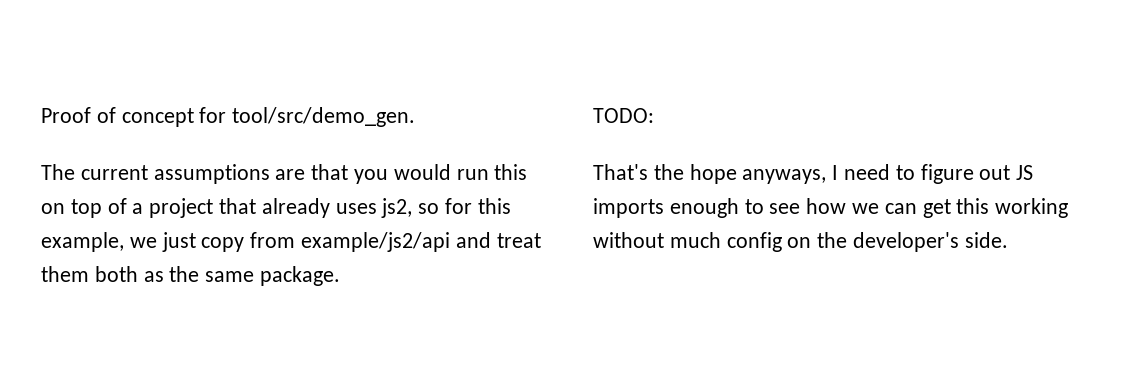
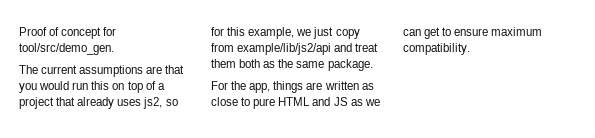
- The current assumptions are that you would run this on top of a project that already uses js2, so for this example, we just copy from example/js2/api and treat them both as the same package.
+ The current assumptions are that you would run this on top of a project that already uses js2, so for this example, we just copy from example/lib/js2/api and treat them both as the same package.
- TODO:
- That's the hope anyways, I need to figure out JS imports enough to see how we can get this working without much config on the developer's side.
+ For the app, things are written as close to pure HTML and JS as we can get to ensure maximum compatibility.

